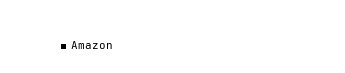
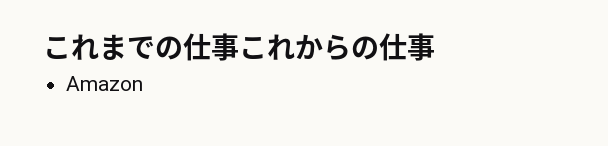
+ これまでの仕事これからの仕事

